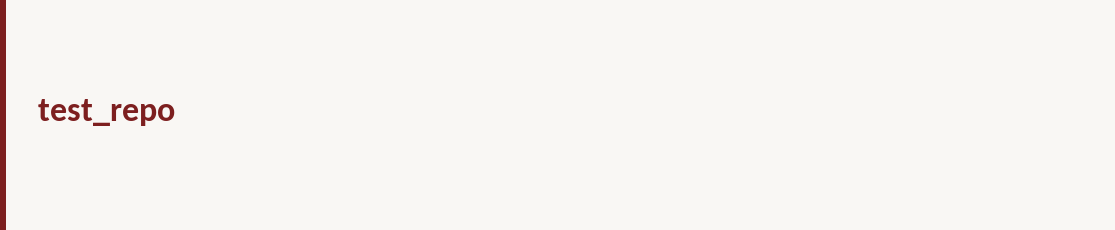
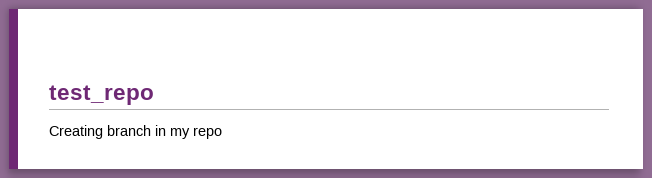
+ Creating branch in my repo

